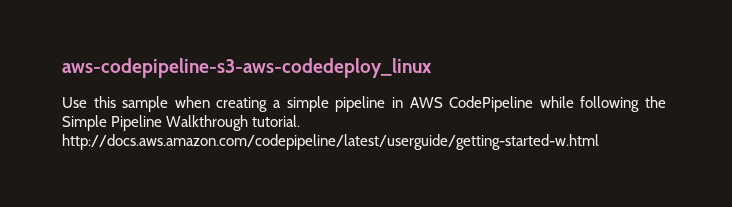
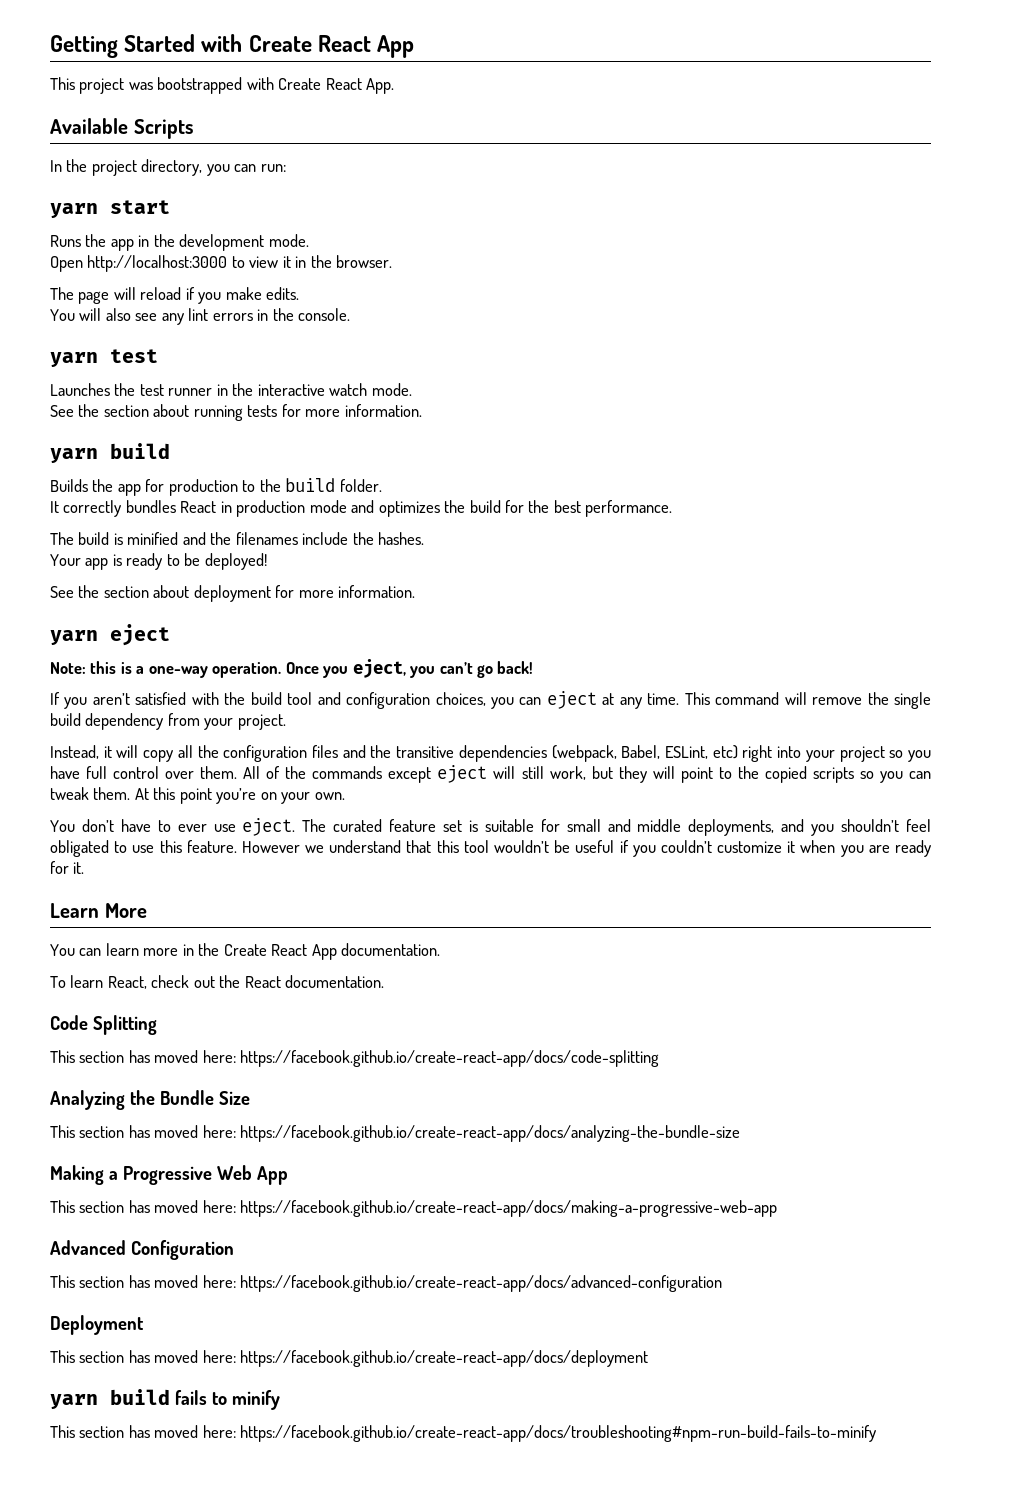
- aws-codepipeline-s3-aws-codedeploy_linux
- Use this sample when creating a simple pipeline in AWS CodePipeline while following the Simple Pipeline Walkthrough tutorial. http://docs.aws.amazon.com/codepipeline/latest/userguide/getting-started-w.html
+ Getting Started with Create React App
+ This project was bootstrapped with Create React App.
+ Available Scripts
+ In the project directory, you can run:
+ yarn start
+ Runs the app in the development mode.
+ Open http://localhost:3000 to view it in the browser.
+ The page will reload if you make edits.
+ You will also see any lint errors in the console.
+ yarn test
+ Launches the test runner in the interactive watch mode.
+ See the section about running tests for more information.
+ yarn build
+ Builds the app for production to the build folder.
+ It correctly bundles React in production mode and optimizes the build for the best performance.
+ The build is minified and the filenames include the hashes.
+ Your app is ready to be deployed!
+ See the section about deployment for more information.
+ yarn eject
+ Note: this is a one-way operation. Once you eject, you can’t go back!
+ If you aren’t satisfied with the build tool and configuration choices, you can eject at any time. This command will remove the single build dependency from your project.
+ Instead, it will copy all the configuration files and the transitive dependencies (webpack, Babel, ESLint, etc) right into your project so you have full control over them. All of the commands except eject will still work, but they will point to the copied scripts so you can tweak them. At this point you’re on your own.
+ You don’t have to ever use eject. The curated feature set is suitable for small and middle deployments, and you shouldn’t feel obligated to use this feature. However we understand that this tool wouldn’t be useful if you couldn’t customize it when you are ready for it.
+ Learn More
+ You can learn more in the Create React App documentation.
+ To learn React, check out the React documentation.
+ Code Splitting
+ This section has moved here: https://facebook.github.io/create-react-app/docs/code-splitting
+ Analyzing the Bundle Size
+ This section has moved here: https://facebook.github.io/create-react-app/docs/analyzing-the-bundle-size
+ Making a Progressive Web App
+ This section has moved here: https://facebook.github.io/create-react-app/docs/making-a-progressive-web-app
+ Advanced Configuration
+ This section has moved here: https://facebook.github.io/create-react-app/docs/advanced-configuration
+ Deployment
+ This section has moved here: https://facebook.github.io/create-react-app/docs/deployment
+ yarn build fails to minify
+ This section has moved here: https://facebook.github.io/create-react-app/docs/troubleshooting#npm-run-build-fails-to-minify

